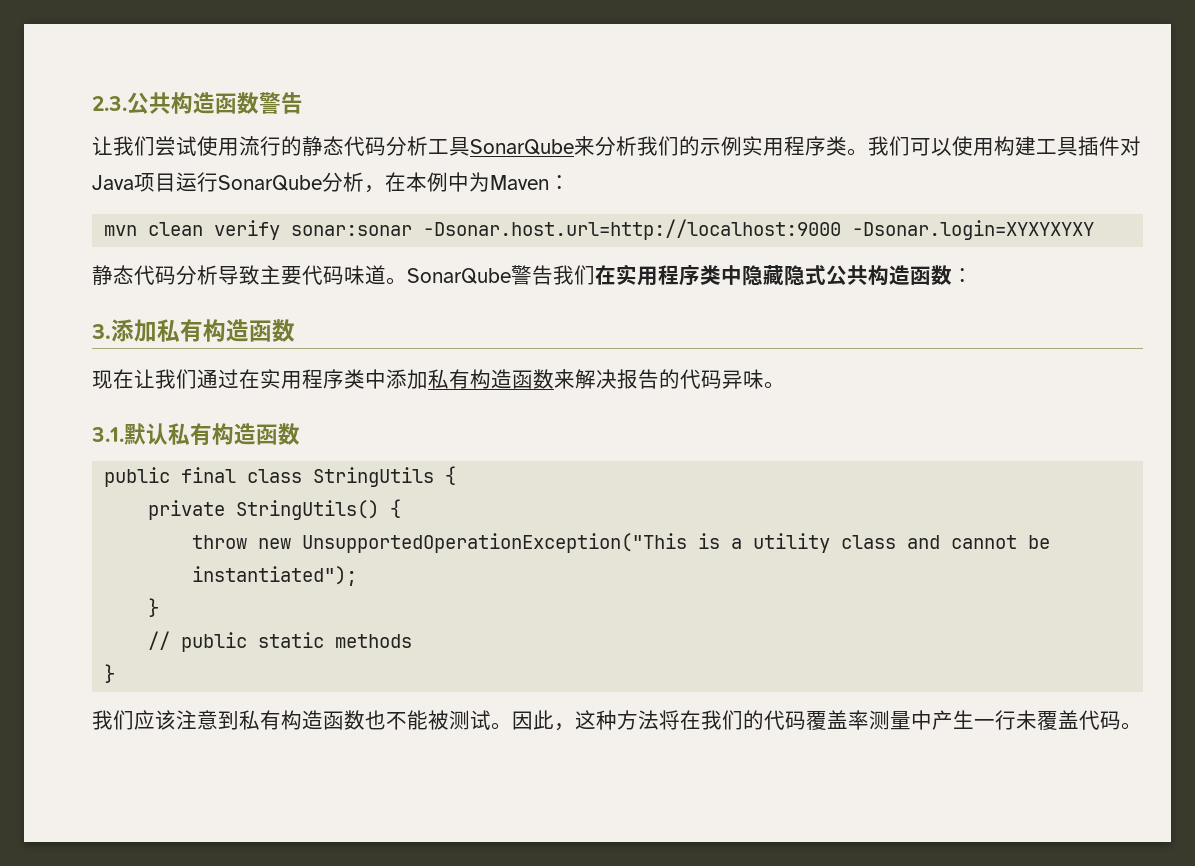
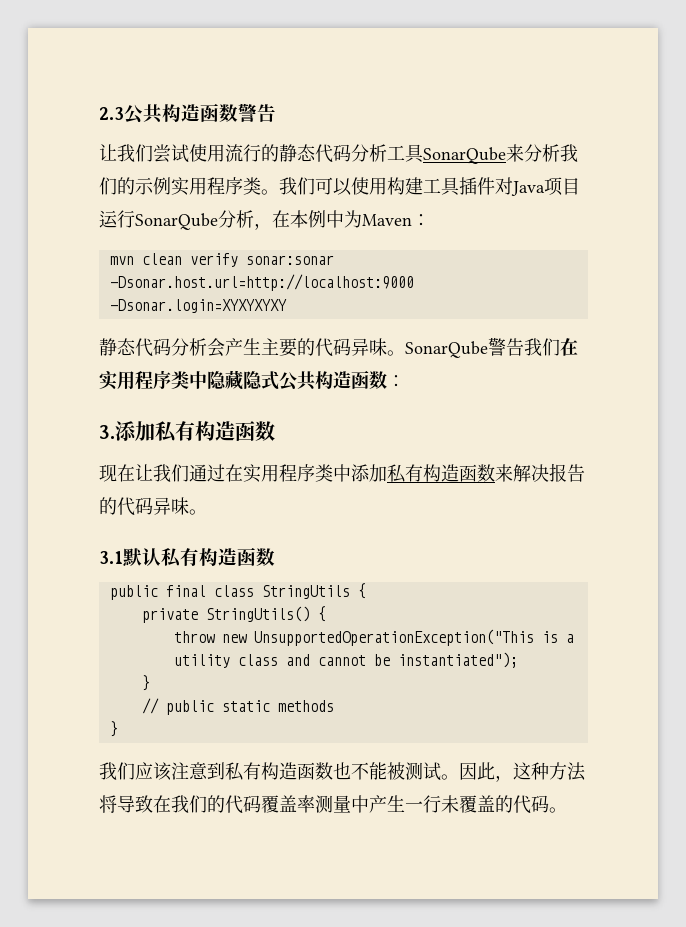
- 2.3.公共构造函数警告
+ 2.3公共构造函数警告
- 静态代码分析导致主要代码味道。
+ 静态代码分析会产生主要的代码异味。
- 3.1.默认私有构造函数
+ 3.1默认私有构造函数
- 因此，这种方法将在我们的代码覆盖率测量中产生一行未覆盖代码。
+ 因此，这种方法将导致在我们的代码覆盖率测量中产生一行未覆盖的代码。

